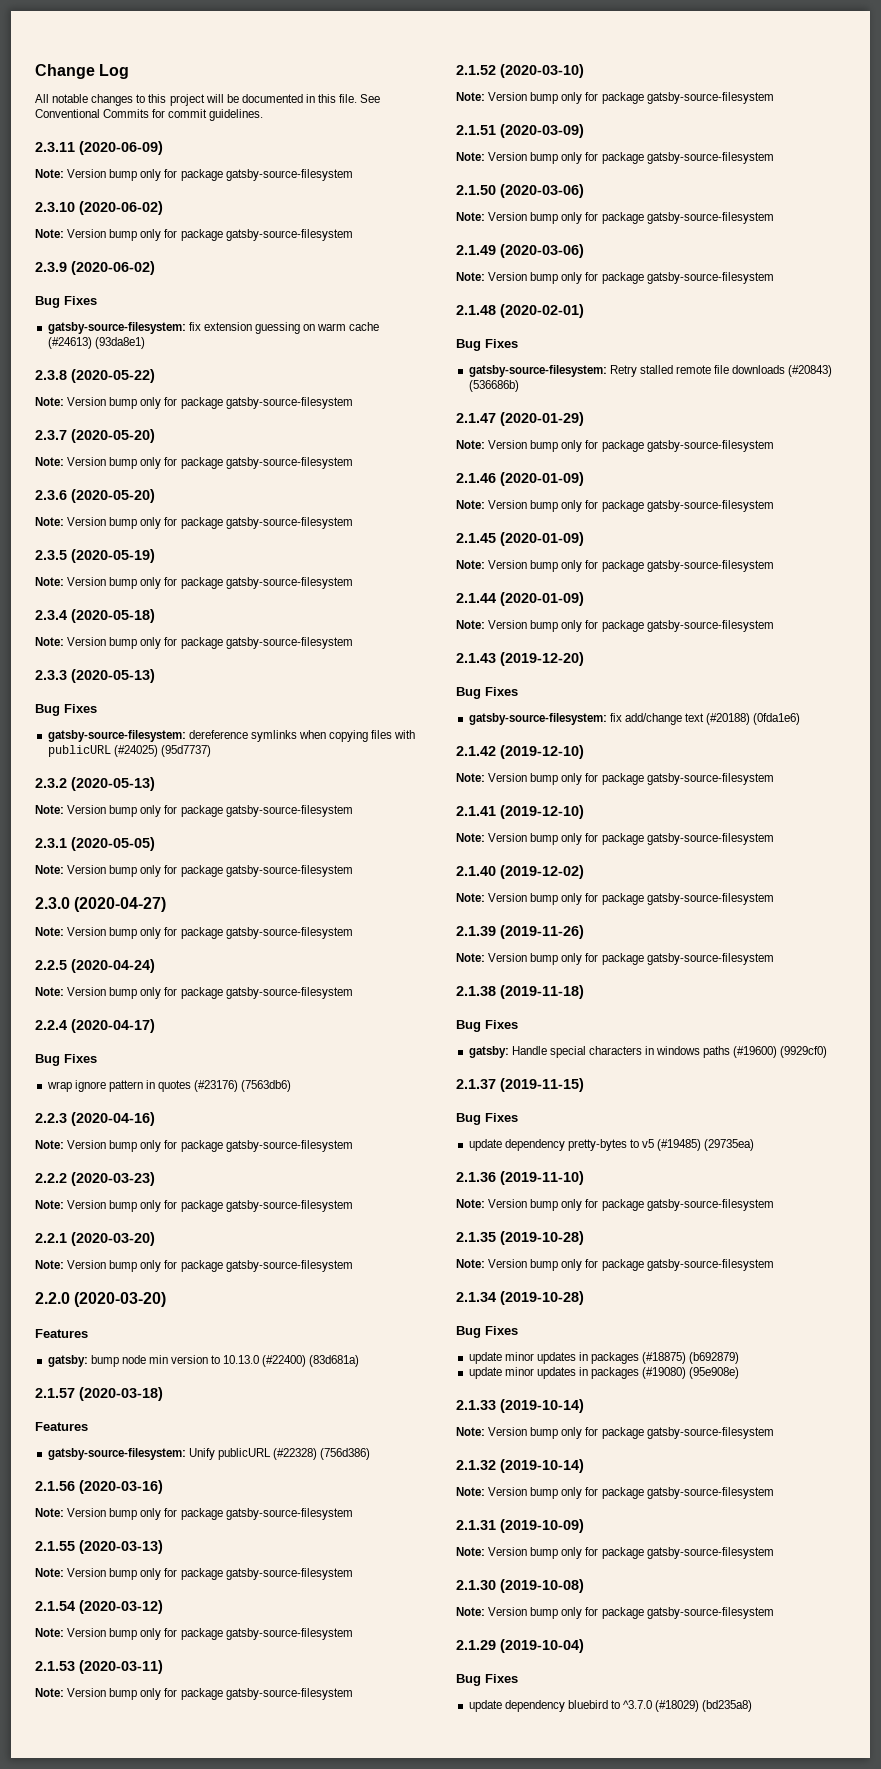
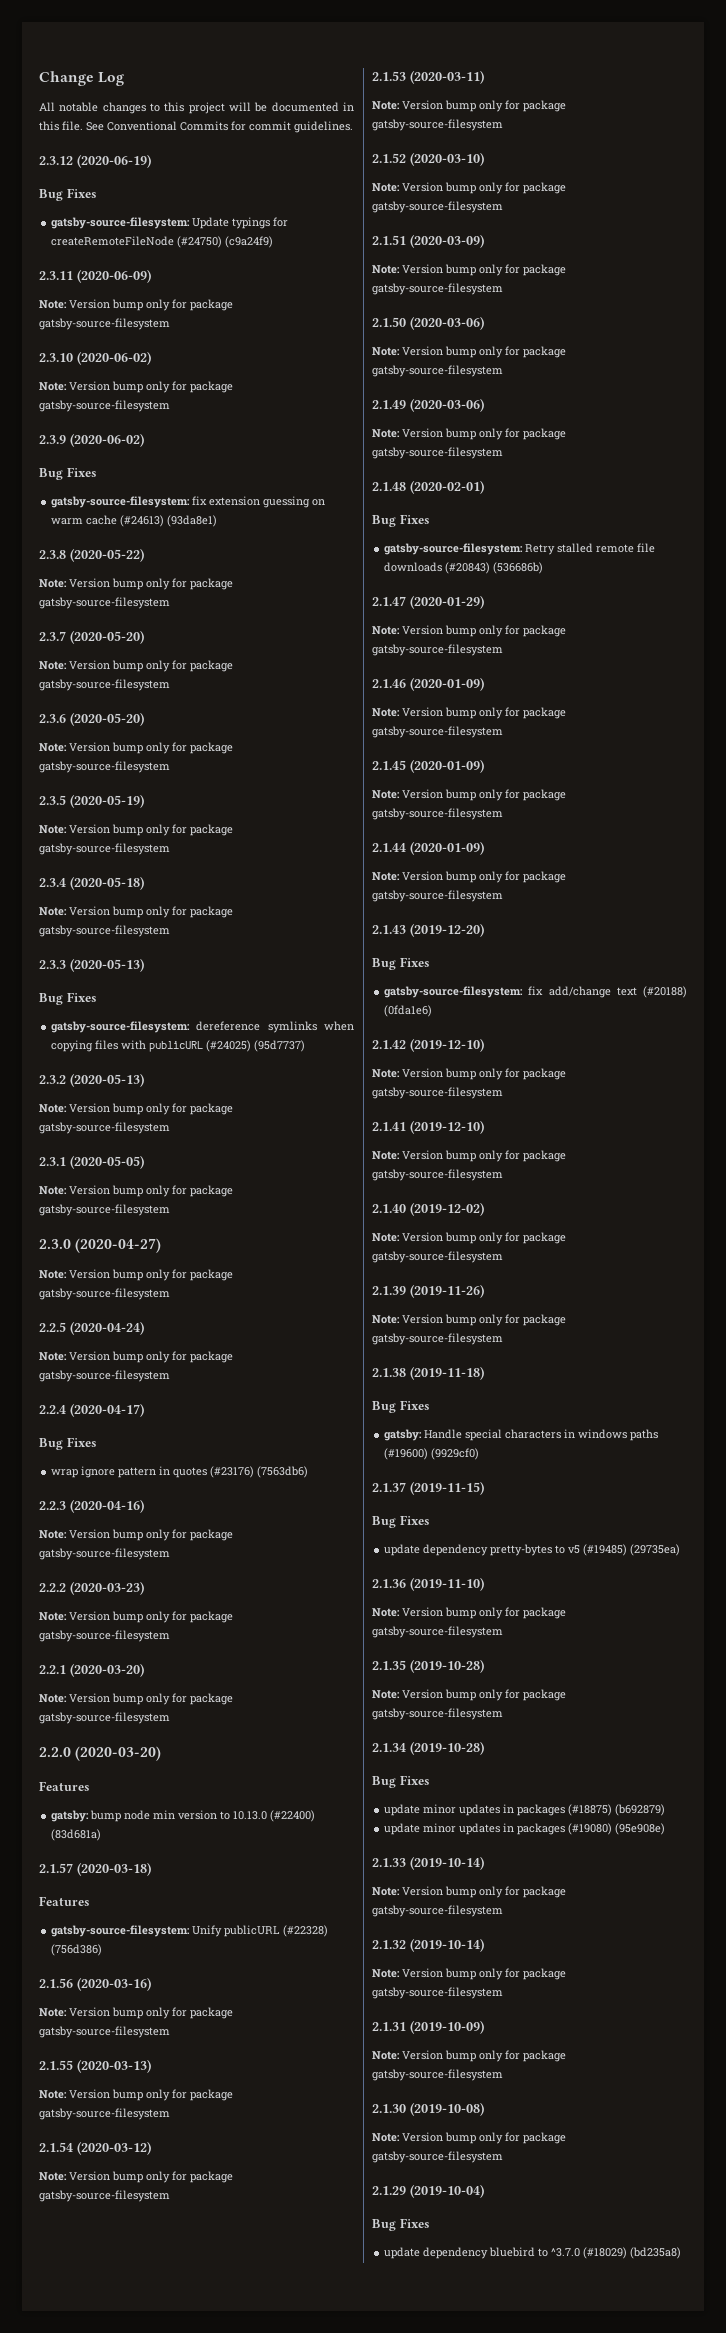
+ 2.3.12 (2020-06-19)
+ Bug Fixes
+ gatsby-source-filesystem: Update typings for createRemoteFileNode (#24750) (c9a24f9)

